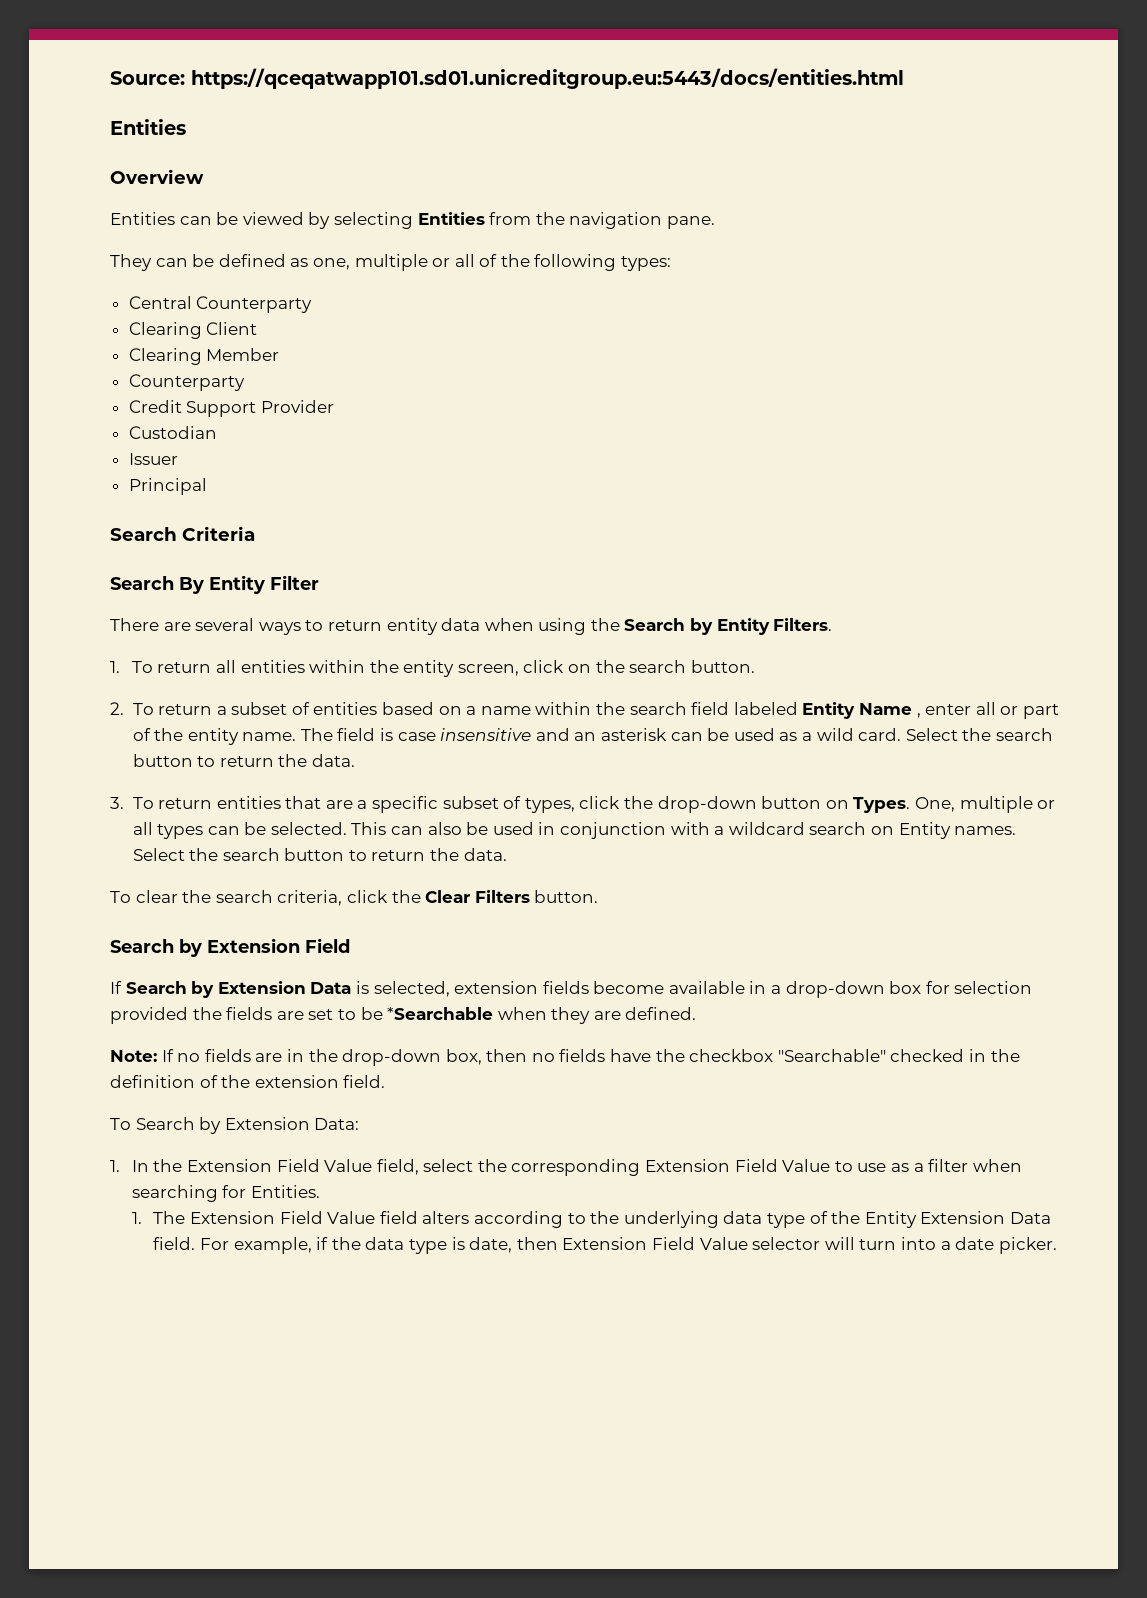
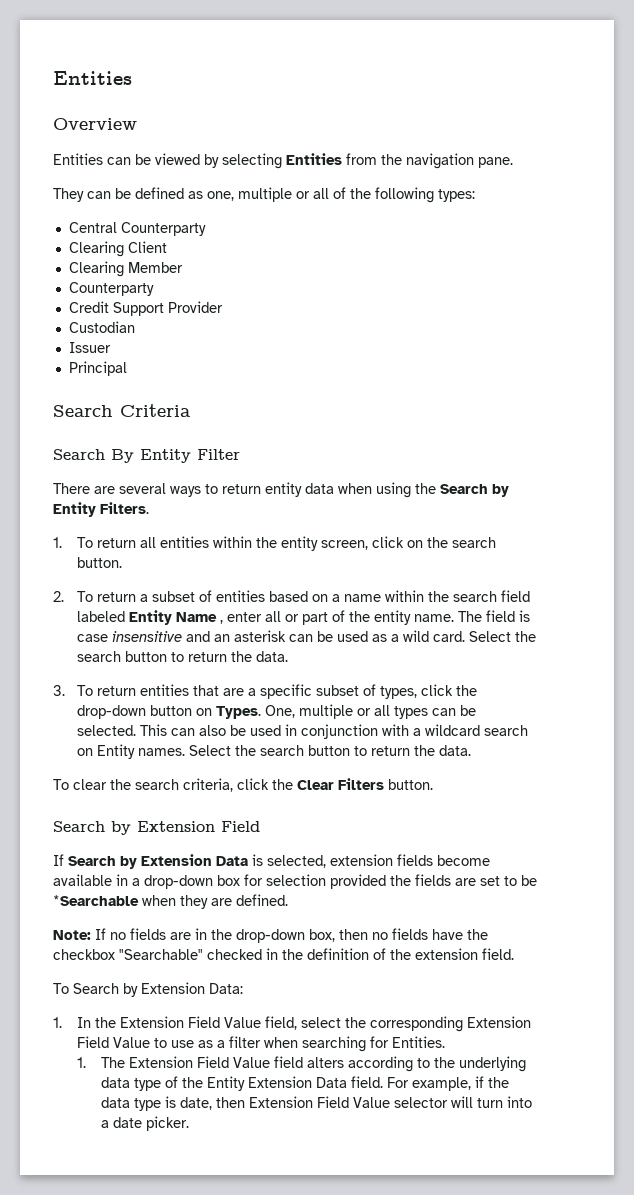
- Source: https://qceqatwapp101.sd01.unicreditgroup.eu:5443/docs/entities.html

